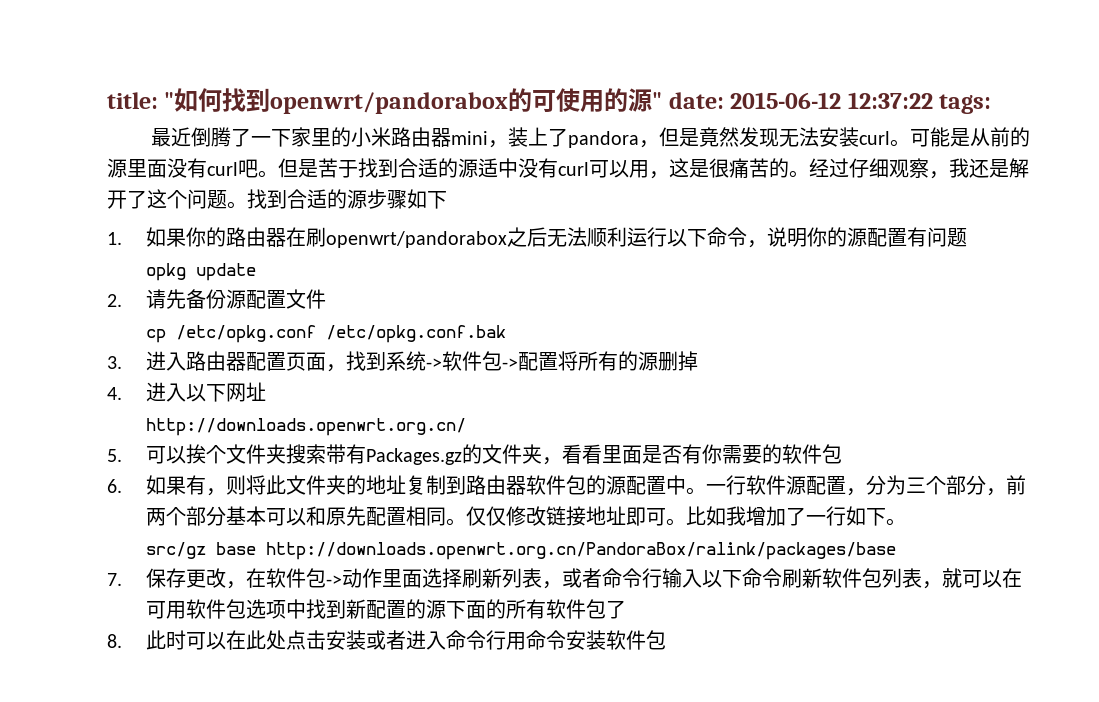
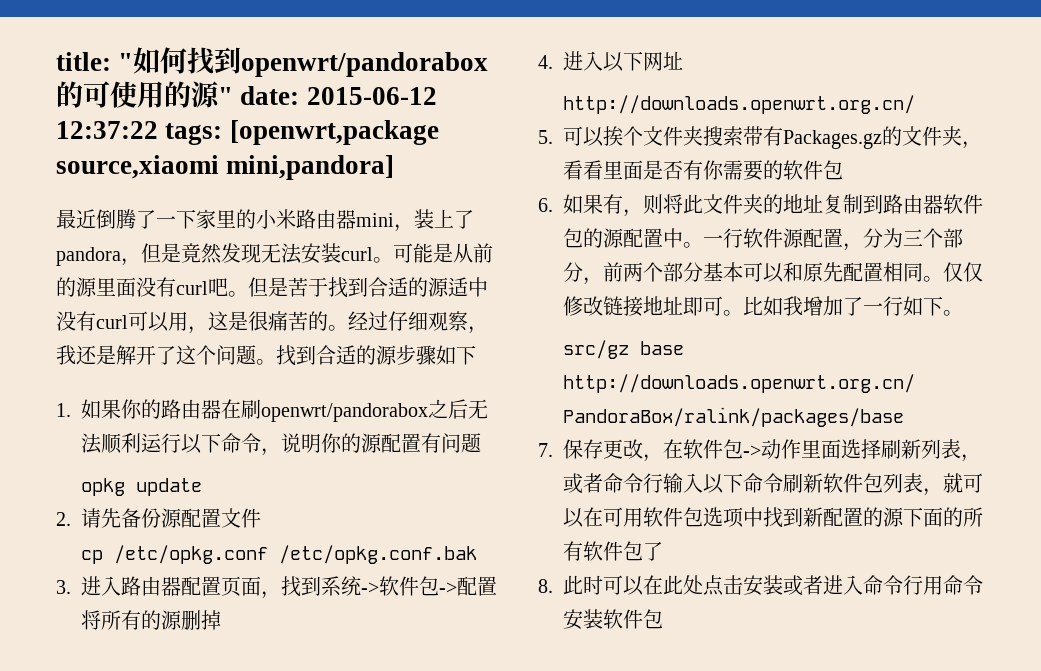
- title: "如何找到openwrt/pandorabox的可使用的源" date: 2015-06-12 12:37:22 tags:
+ title: "如何找到openwrt/pandorabox的可使用的源" date: 2015-06-12 12:37:22 tags: [openwrt,package source,xiaomi mini,pandora]

